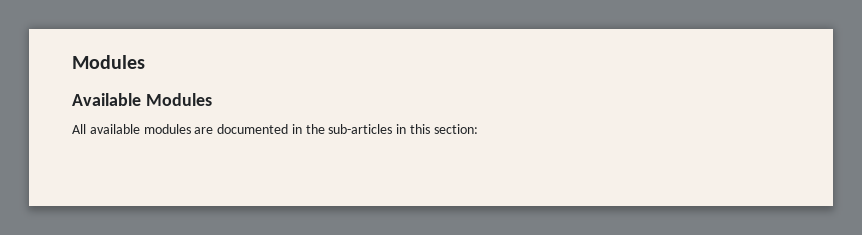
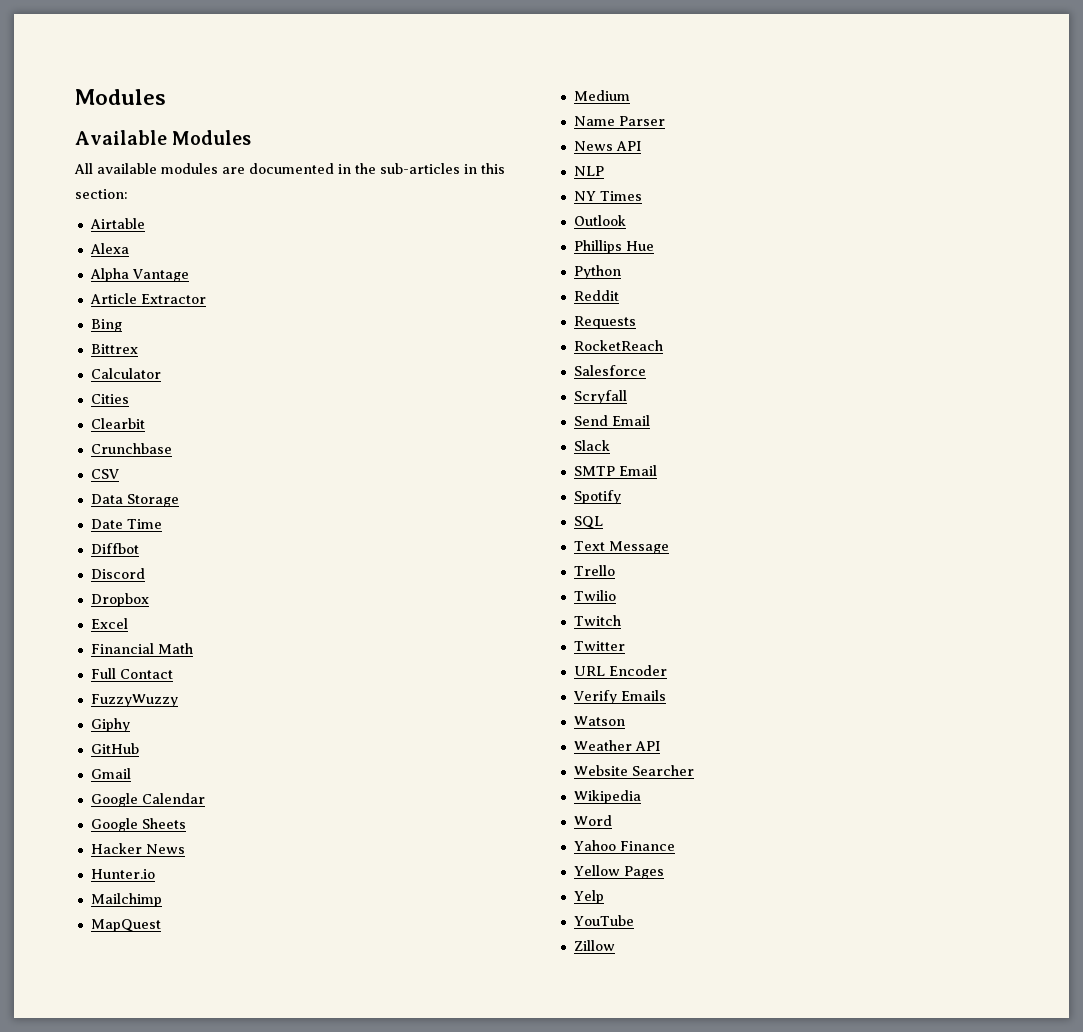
+ Airtable
+ Alexa
+ Alpha Vantage
+ Article Extractor
+ Bing
+ Bittrex
+ Calculator
+ Cities
+ Clearbit
+ Crunchbase
+ CSV
+ Data Storage
+ Date Time
+ Diffbot
+ Discord
+ Dropbox
+ Excel
+ Financial Math
+ Full Contact
+ FuzzyWuzzy
+ Giphy
+ GitHub
+ Gmail
+ Google Calendar
+ Google Sheets
+ Hacker News
+ Hunter.io
+ Mailchimp
+ MapQuest
+ Medium
+ Name Parser
+ News API
+ NLP
+ NY Times
+ Outlook
+ Phillips Hue
+ Python
+ Reddit
+ Requests
+ RocketReach
+ Salesforce
+ Scryfall
+ Send Email
+ Slack
+ SMTP Email
+ Spotify
+ SQL
+ Text Message
+ Trello
+ Twilio
+ Twitch
+ Twitter
+ URL Encoder
+ Verify Emails
+ Watson
+ Weather API
+ Website Searcher
+ Wikipedia
+ Word
+ Yahoo Finance
+ Yellow Pages
+ Yelp
+ YouTube
+ Zillow

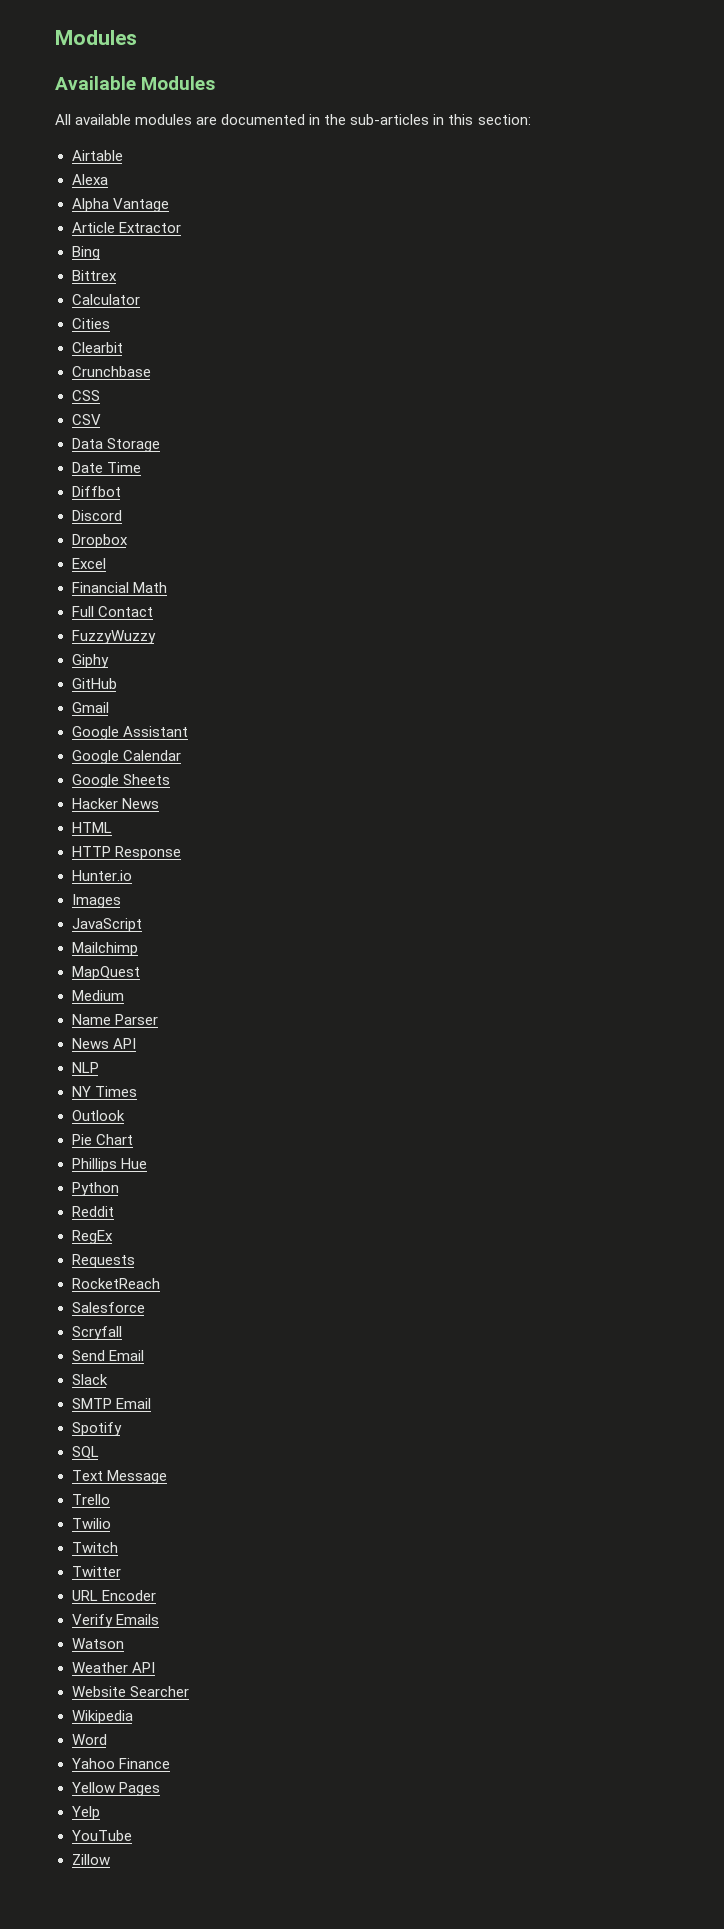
+ CSS
+ Google Assistant
+ HTML
+ HTTP Response
+ Images
+ JavaScript
+ Pie Chart
+ RegEx

